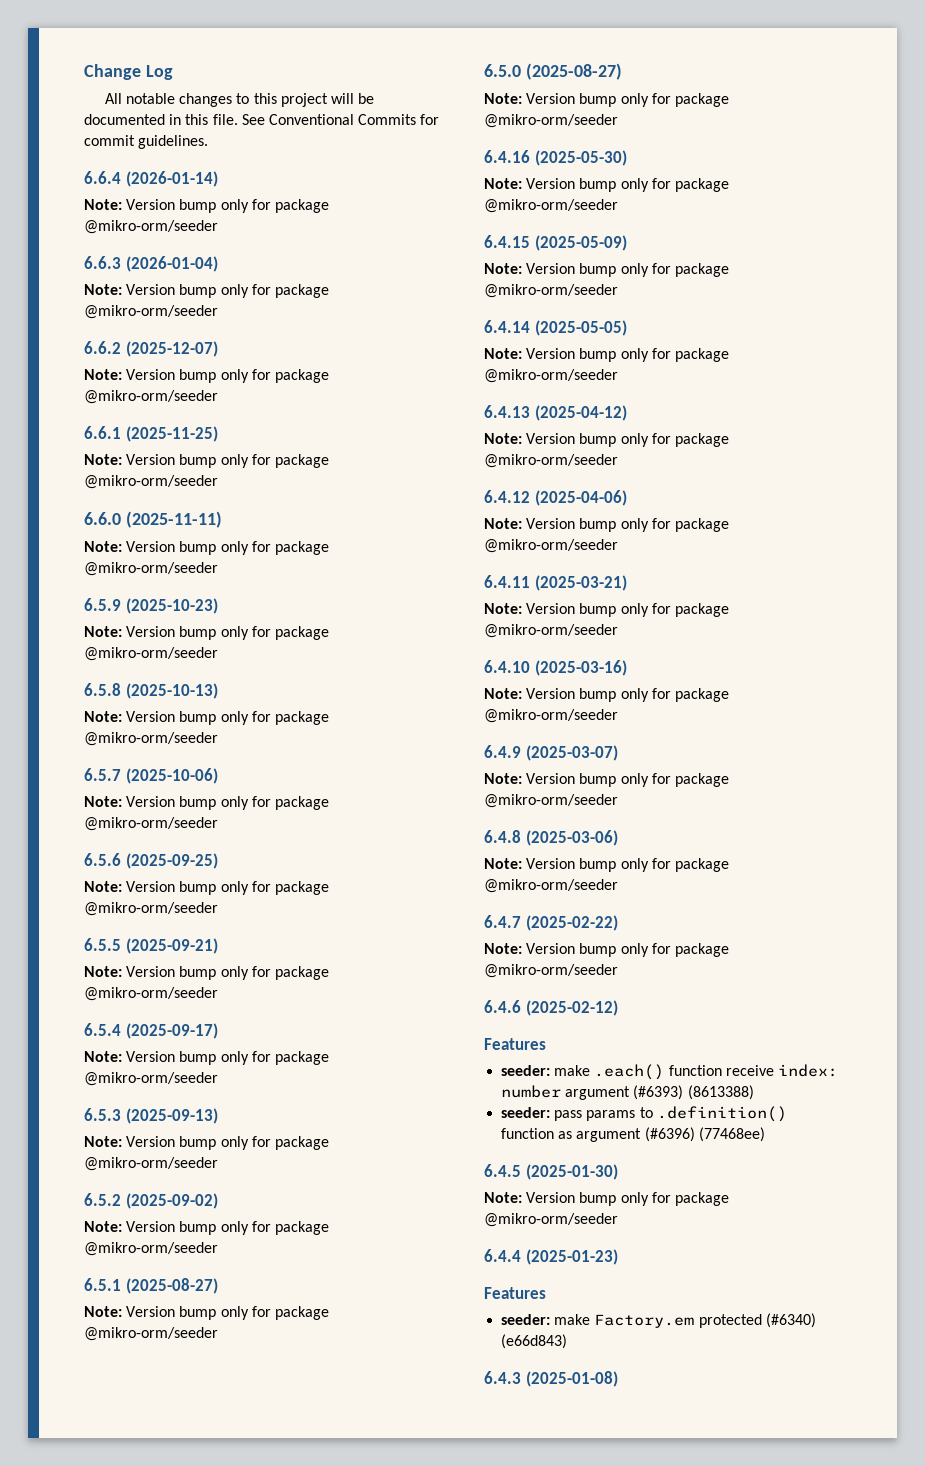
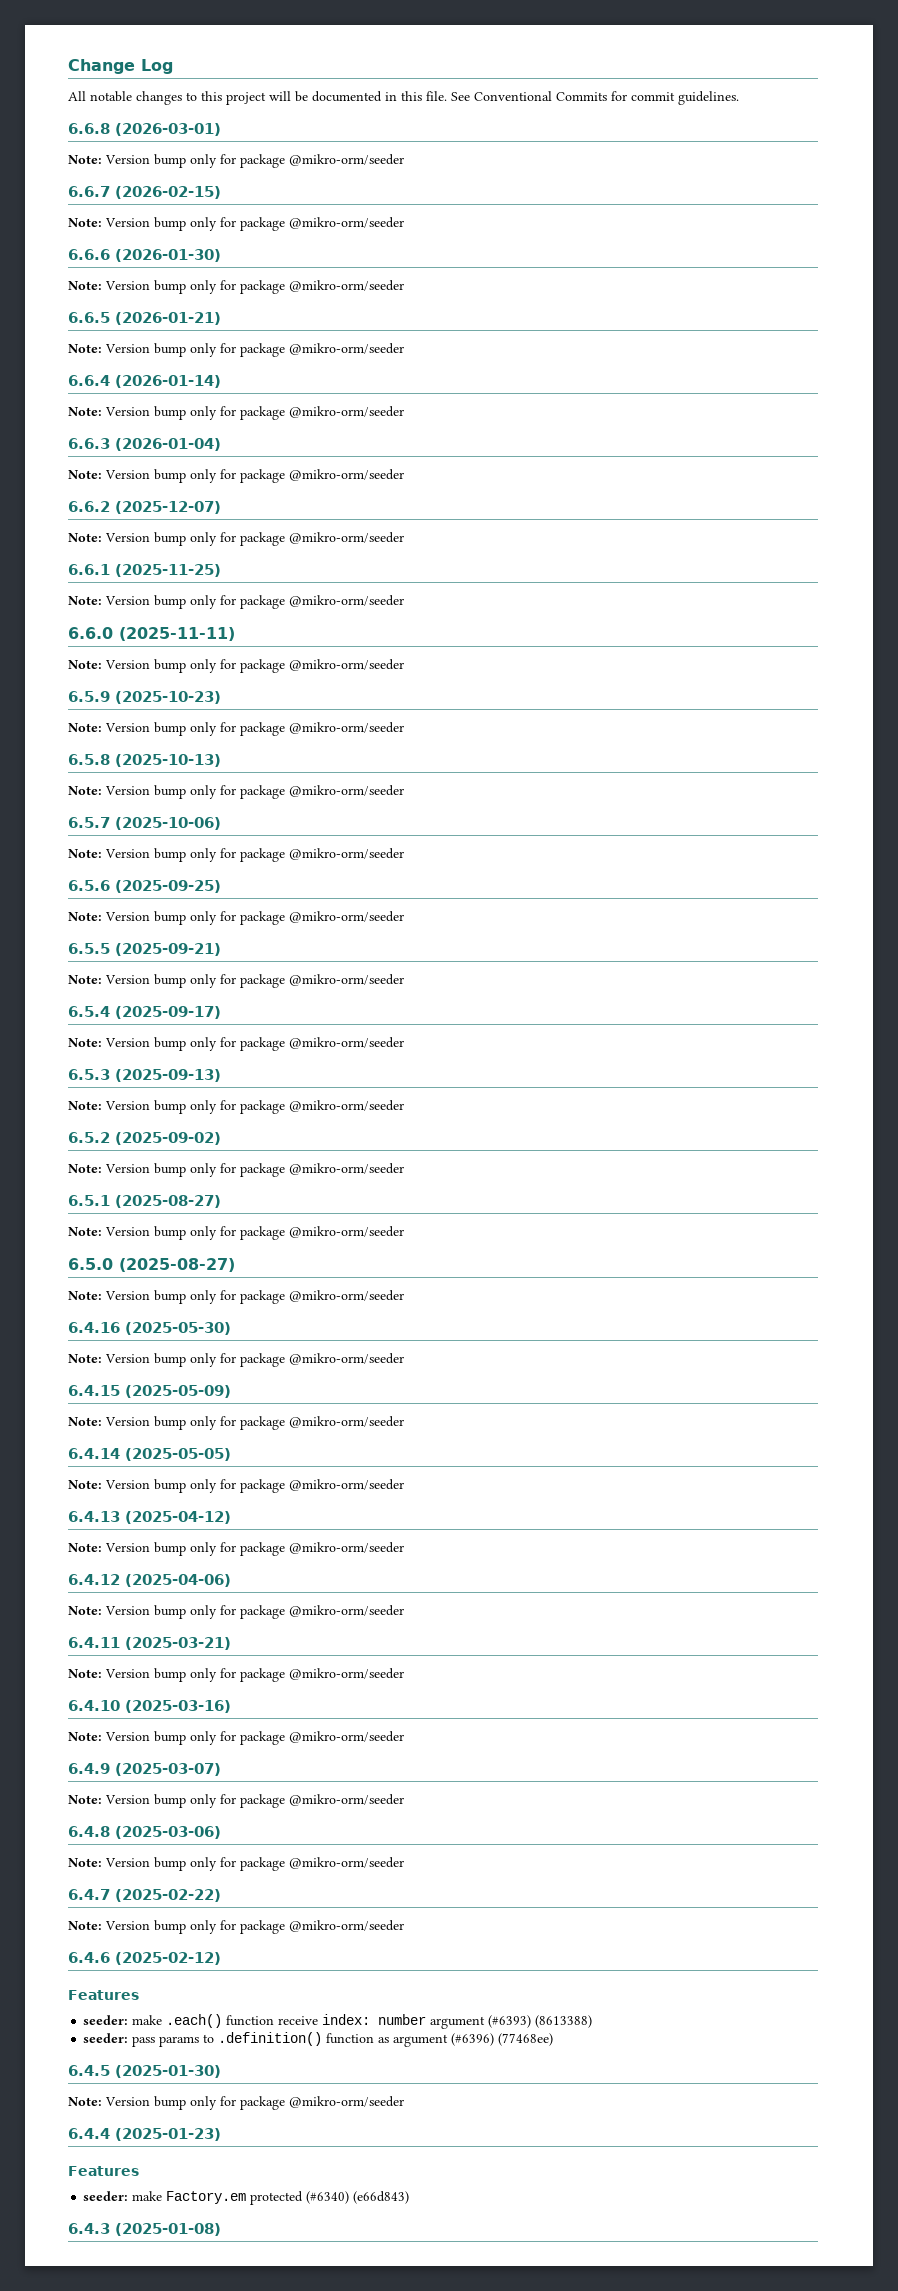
+ 6.6.8 (2026-03-01)
+ Note: Version bump only for package @mikro-orm/seeder
+ 6.6.7 (2026-02-15)
+ Note: Version bump only for package @mikro-orm/seeder
+ 6.6.6 (2026-01-30)
+ Note: Version bump only for package @mikro-orm/seeder
+ 6.6.5 (2026-01-21)
+ Note: Version bump only for package @mikro-orm/seeder

